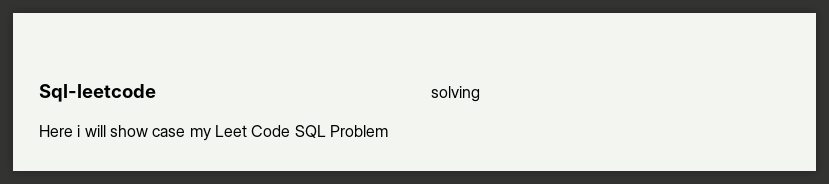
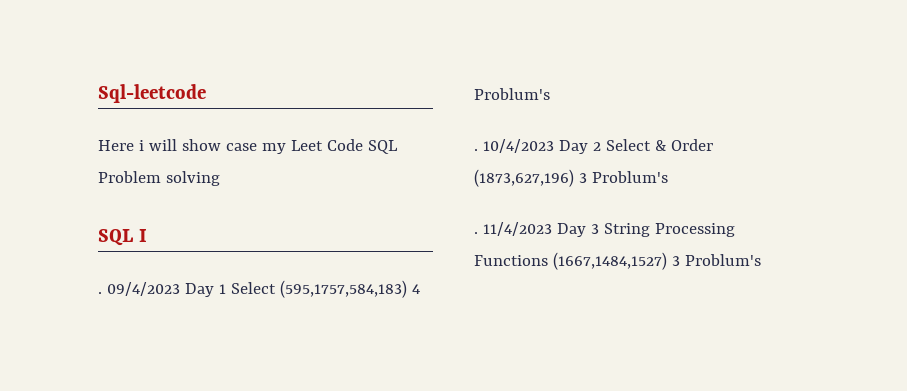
+ SQL I
+ . 09/4/2023 Day 1 Select (595,1757,584,183) 4 Problum's
+ . 10/4/2023 Day 2 Select & Order (1873,627,196) 3 Problum's
+ . 11/4/2023 Day 3 String Processing Functions (1667,1484,1527) 3 Problum's

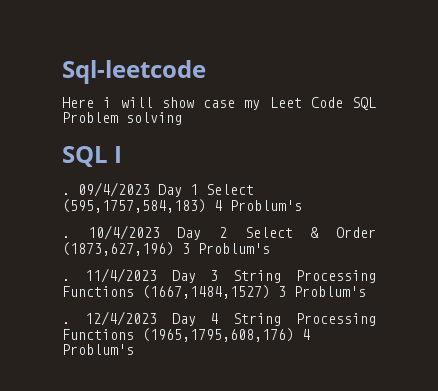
+ . 12/4/2023 Day 4 String Processing Functions (1965,1795,608,176) 4 Problum's

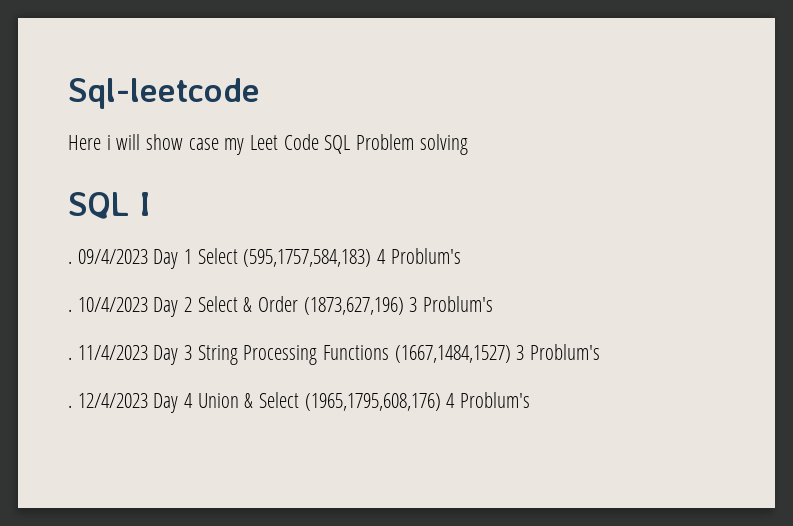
- 12/4/2023 Day 4 String Processing Functions (1965,1795,608,176) 4 Problum's
+ 12/4/2023 Day 4 Union & Select (1965,1795,608,176) 4 Problum's

